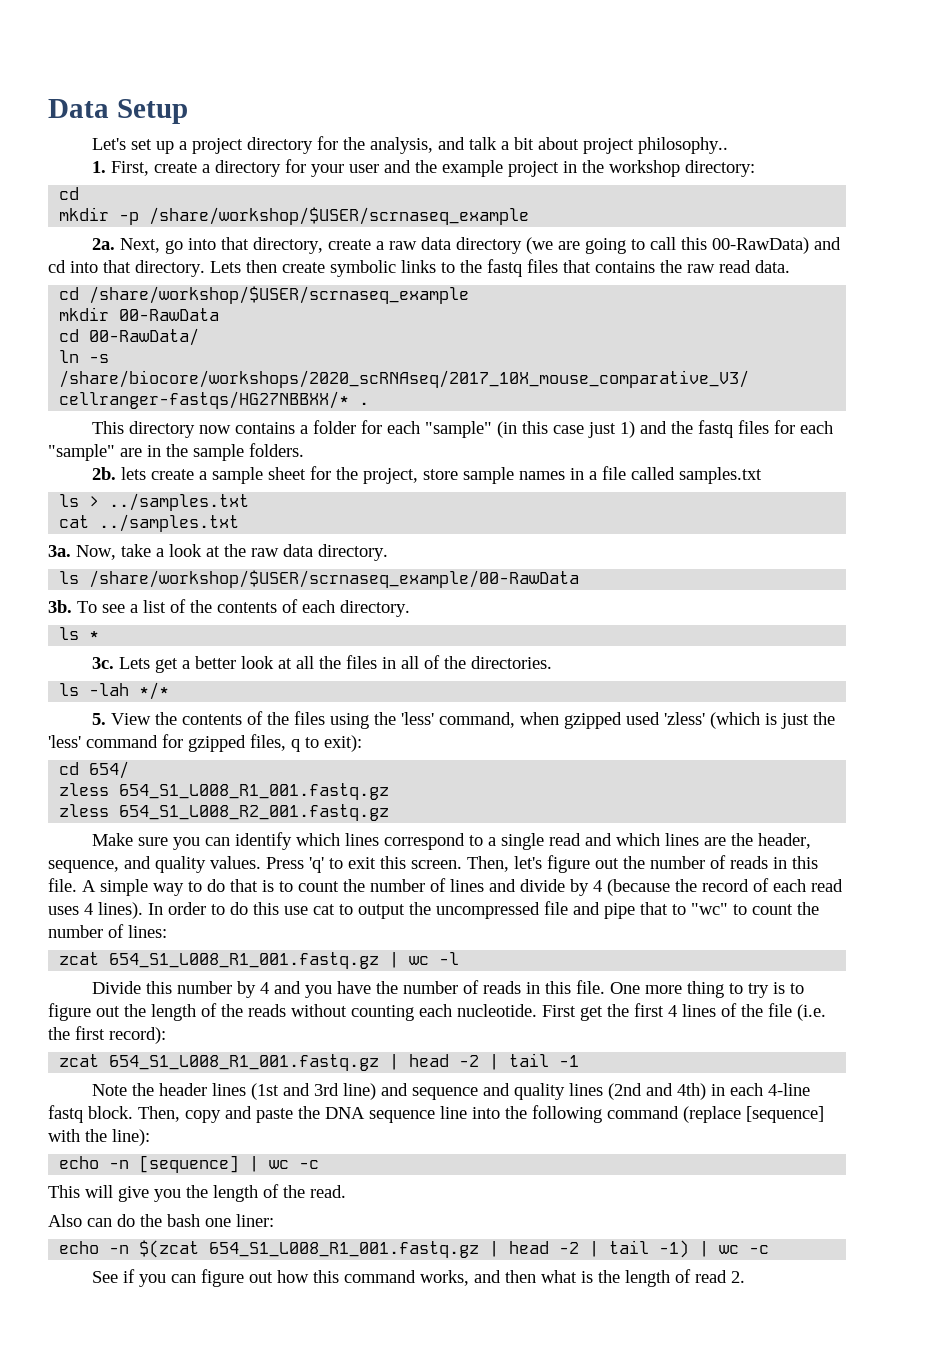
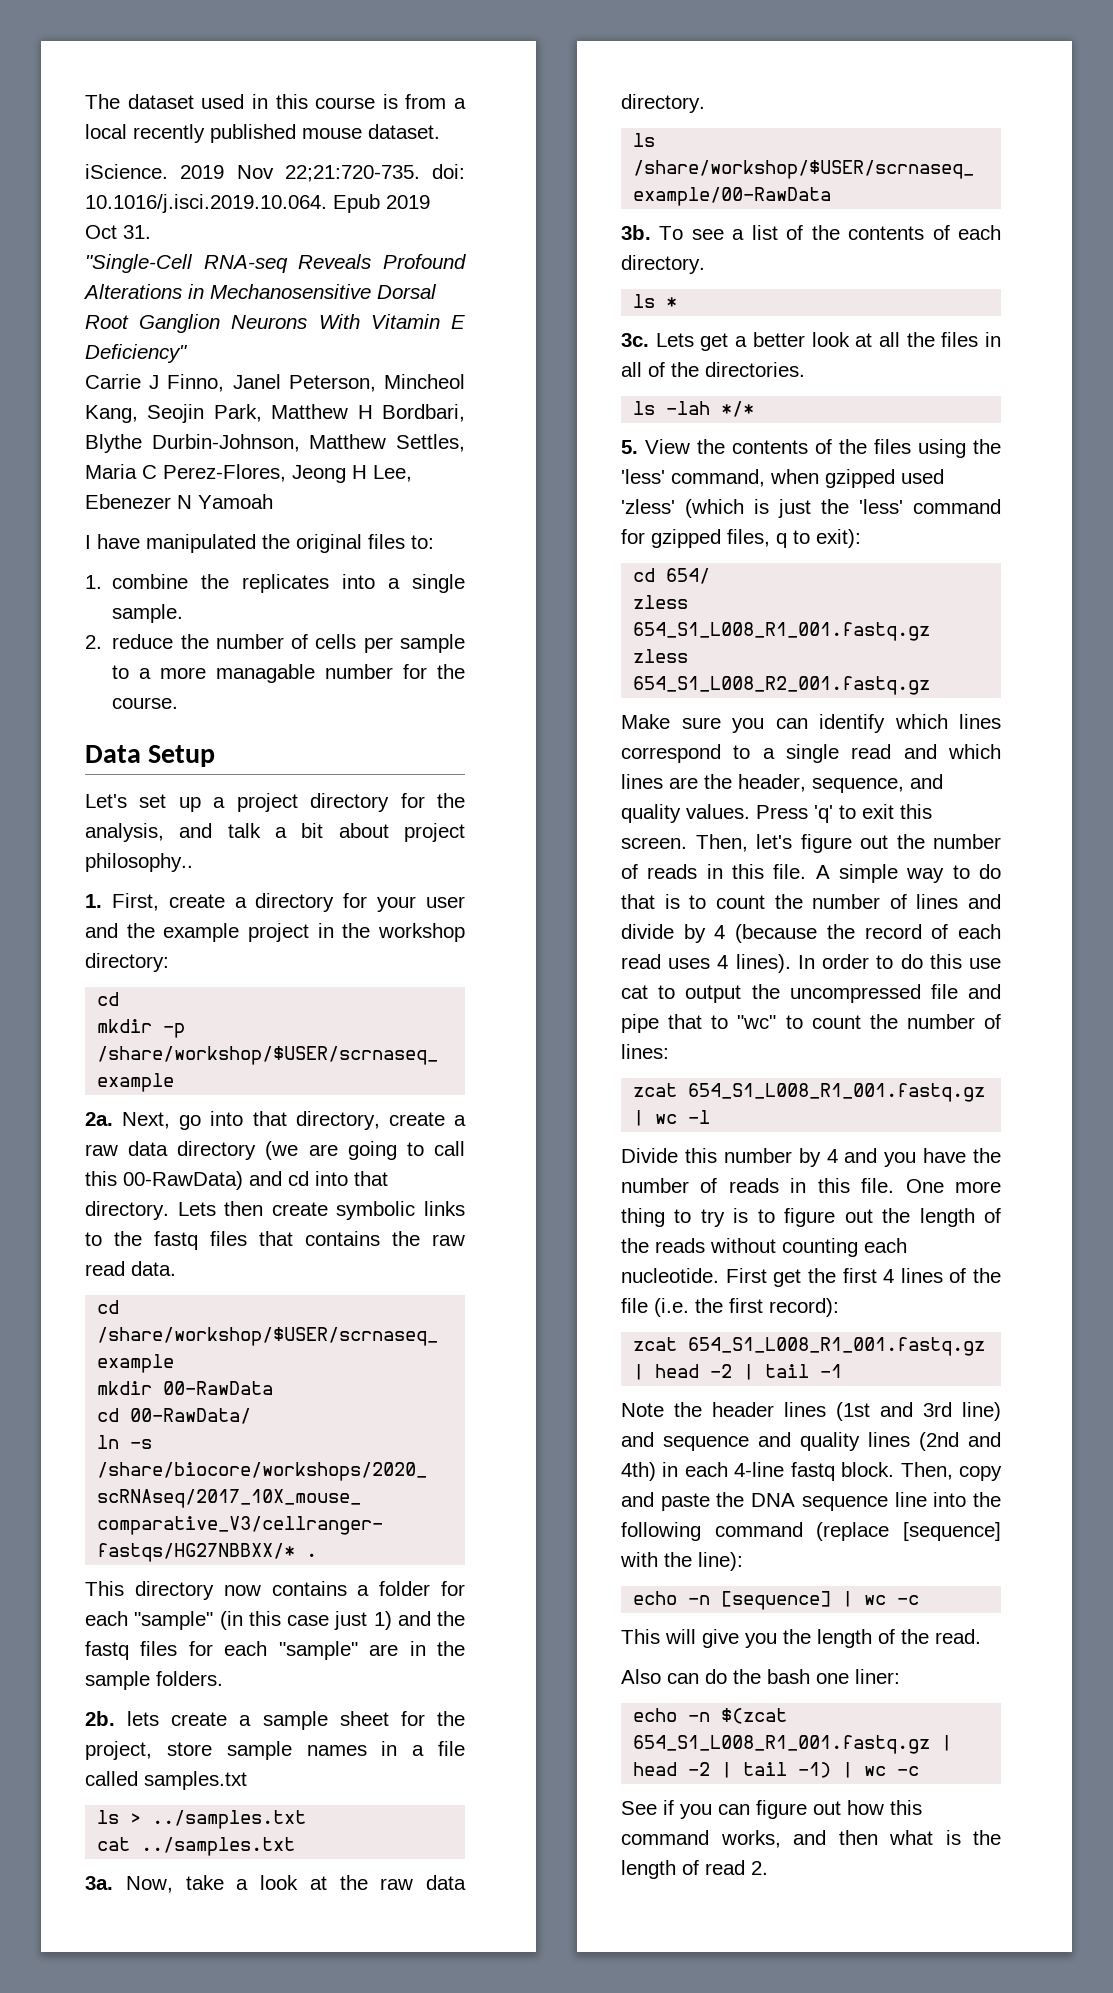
+ The dataset used in this course is from a local recently published mouse dataset.
+ iScience. 2019 Nov 22;21:720-735. doi: 10.1016/j.isci.2019.10.064. Epub 2019 Oct 31.
+ "Single-Cell RNA-seq Reveals Profound Alterations in Mechanosensitive Dorsal Root Ganglion Neurons With Vitamin E Deficiency"
+ Carrie J Finno, Janel Peterson, Mincheol Kang, Seojin Park, Matthew H Bordbari, Blythe Durbin-Johnson, Matthew Settles, Maria C Perez-Flores, Jeong H Lee, Ebenezer N Yamoah
+ I have manipulated the original files to:
+ 1. combine the replicates into a single sample.
+ 2. reduce the number of cells per sample to a more managable number for the course.

